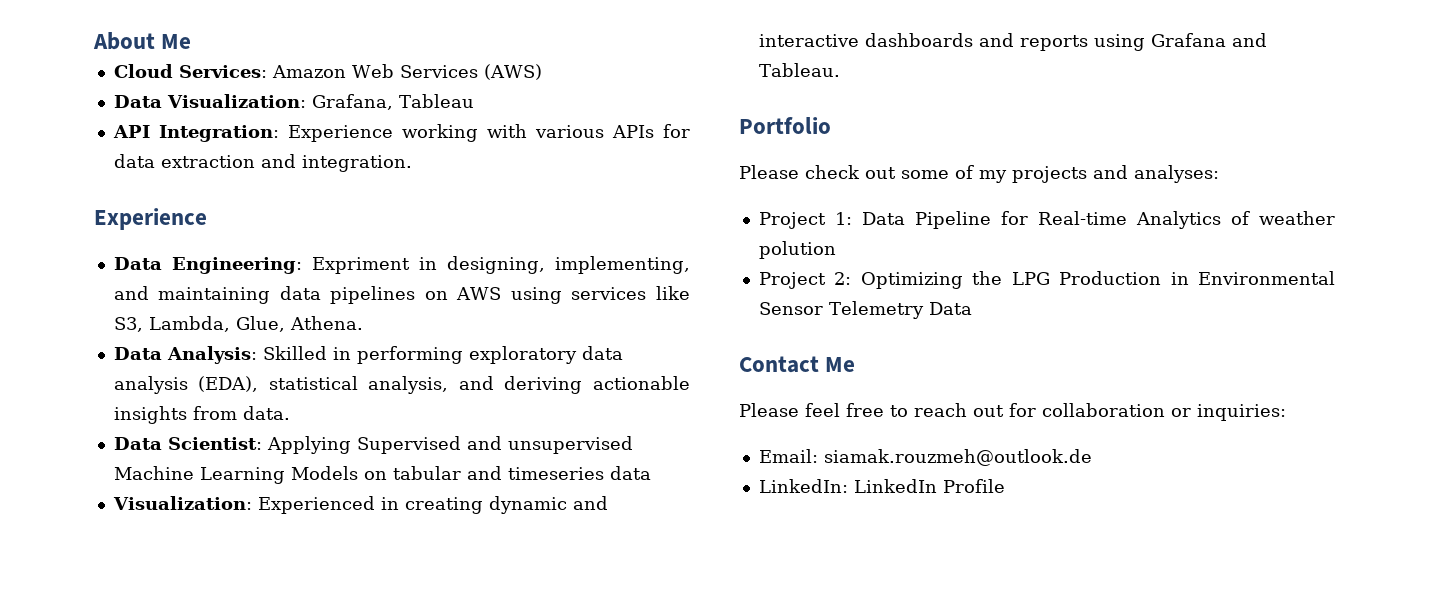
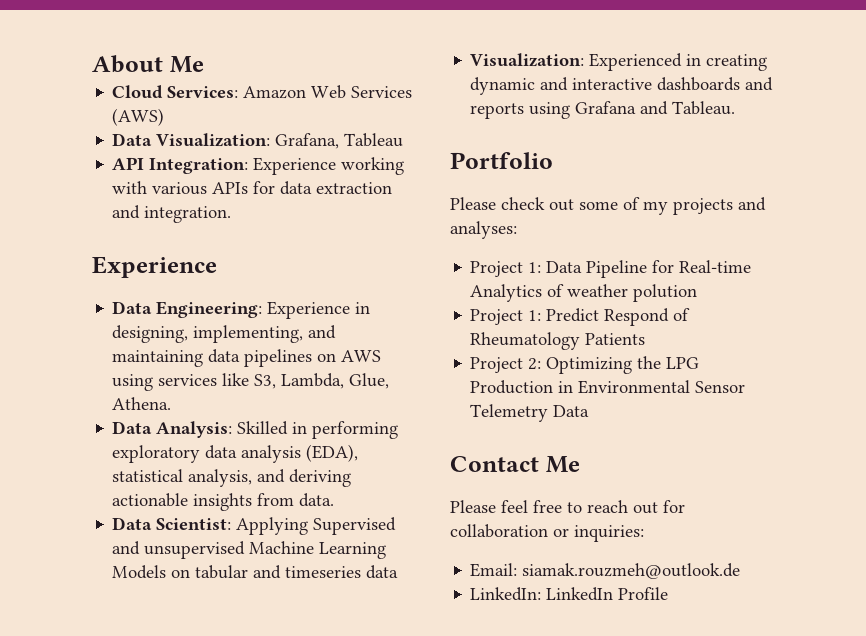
- Data Engineering: Expriment in designing, implementing, and maintaining data pipelines on AWS using services like S3, Lambda, Glue, Athena.
+ Data Engineering: Experience in designing, implementing, and maintaining data pipelines on AWS using services like S3, Lambda, Glue, Athena.
+ Project 1: Predict Respond of Rheumatology Patients

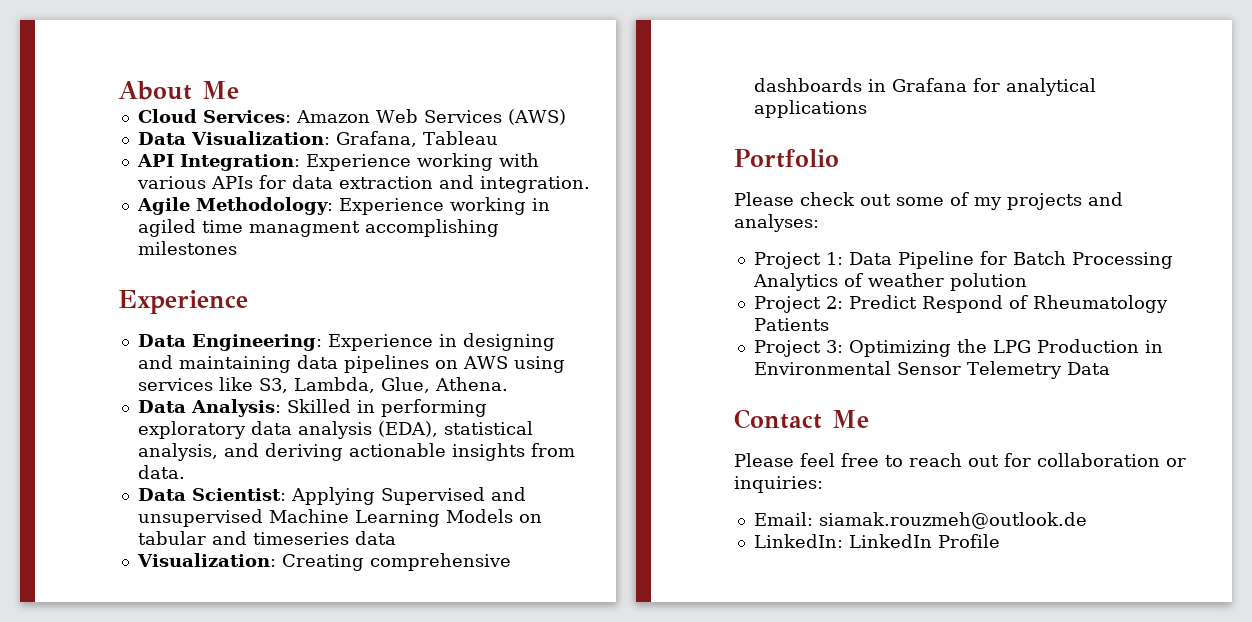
+ Agile Methodology: Experience working in agiled time managment accomplishing milestones
- Data Engineering: Experience in designing, implementing, and maintaining data pipelines on AWS using services like S3, Lambda, Glue, Athena.
+ Data Engineering: Experience in designing and maintaining data pipelines on AWS using services like S3, Lambda, Glue, Athena.
- Visualization: Experienced in creating dynamic and interactive dashboards and reports using Grafana and Tableau.
+ Visualization: Creating comprehensive dashboards in Grafana for analytical applications
- Project 1: Data Pipeline for Real-time Analytics of weather polution
+ Project 1: Data Pipeline for Batch Processing Analytics of weather polution
- Project 1: Predict Respond of Rheumatology Patients
+ Project 2: Predict Respond of Rheumatology Patients
- Project 2: Optimizing the LPG Production in Environmental Sensor Telemetry Data
+ Project 3: Optimizing the LPG Production in Environmental Sensor Telemetry Data

